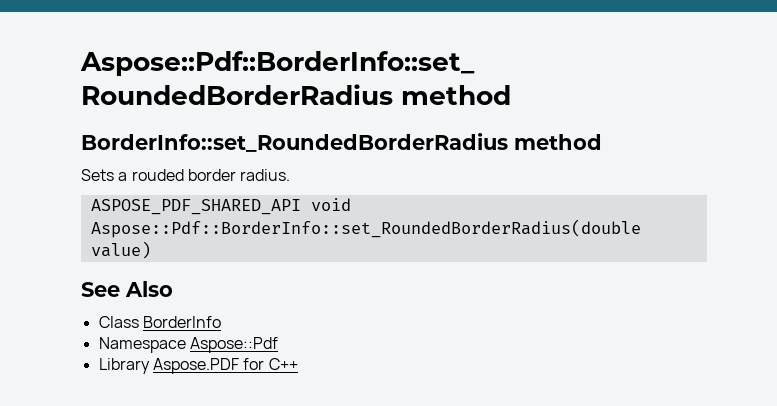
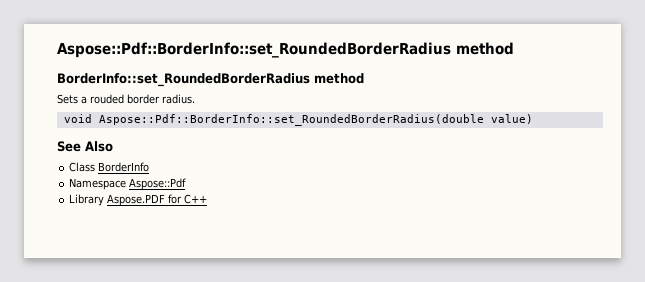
- ASPOSE_PDF_SHARED_API void Aspose::Pdf::BorderInfo::set_RoundedBorderRadius(double value)
+ void Aspose::Pdf::BorderInfo::set_RoundedBorderRadius(double value)

